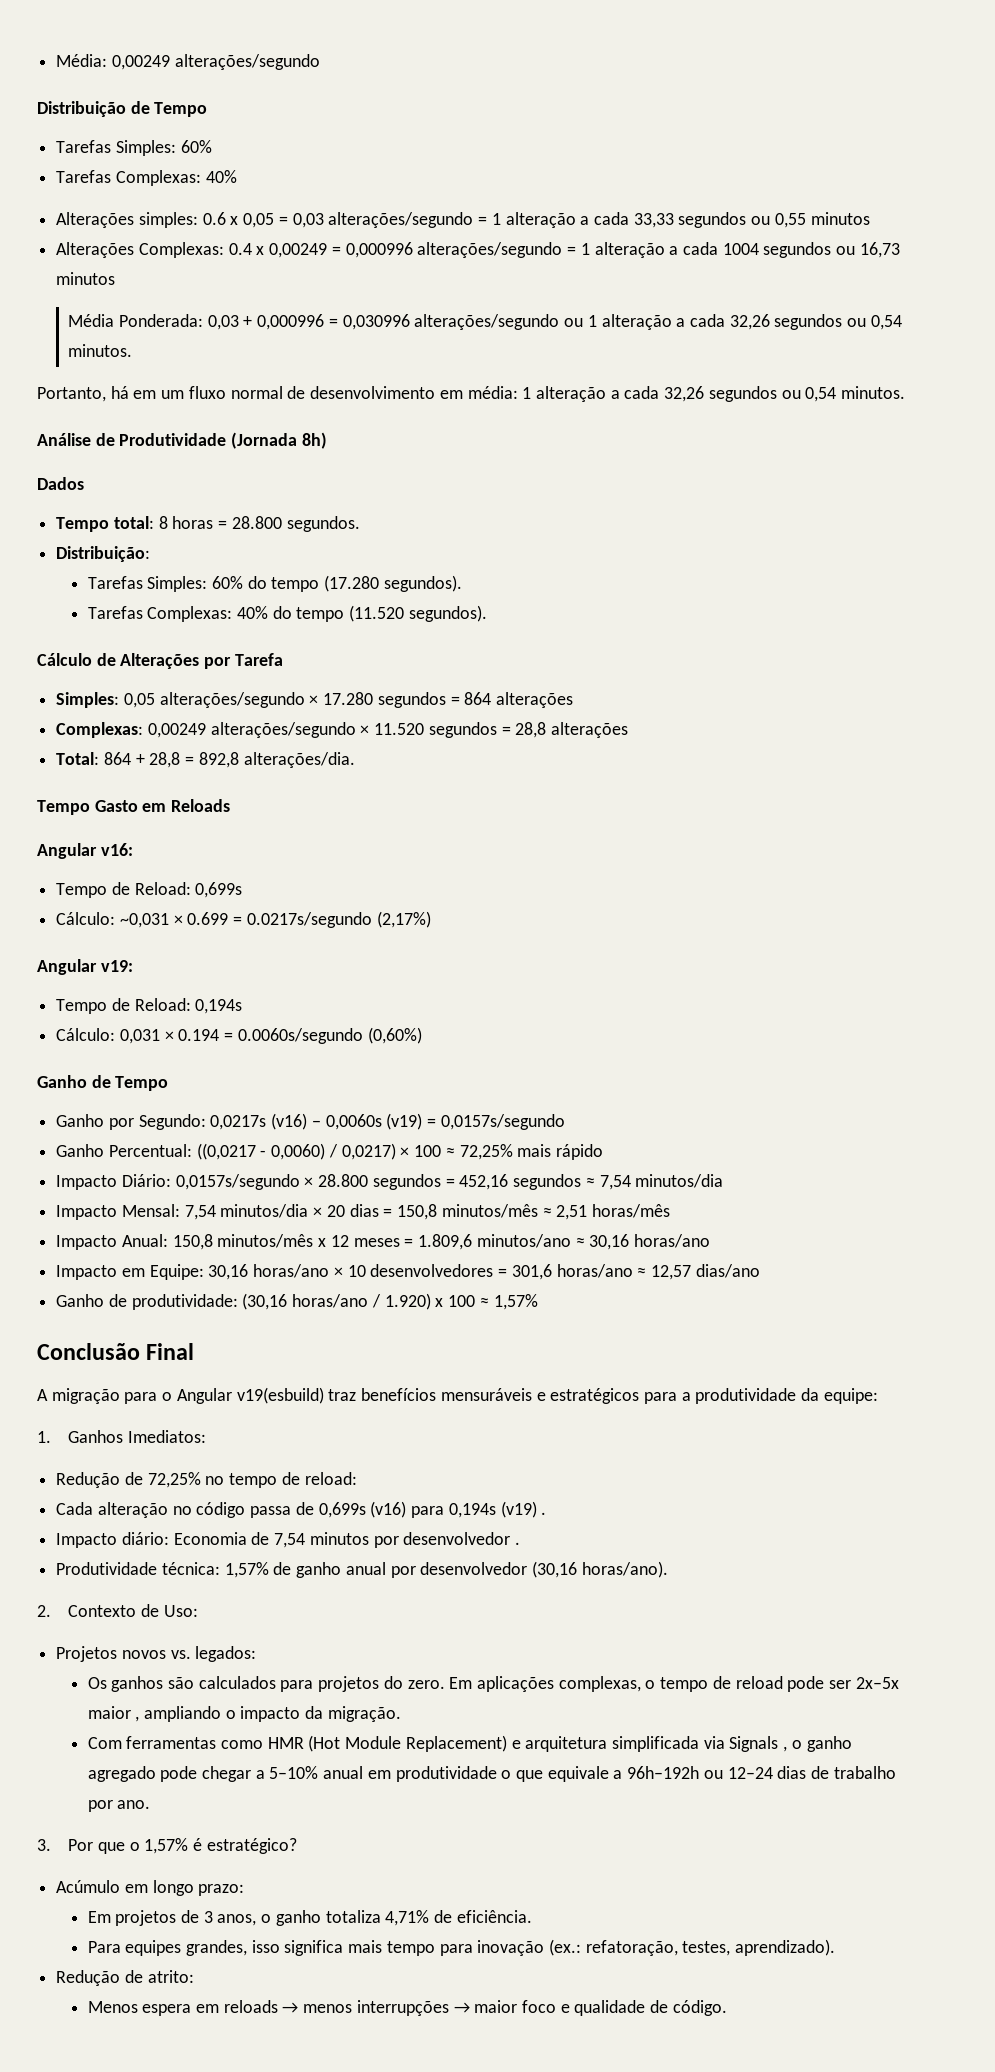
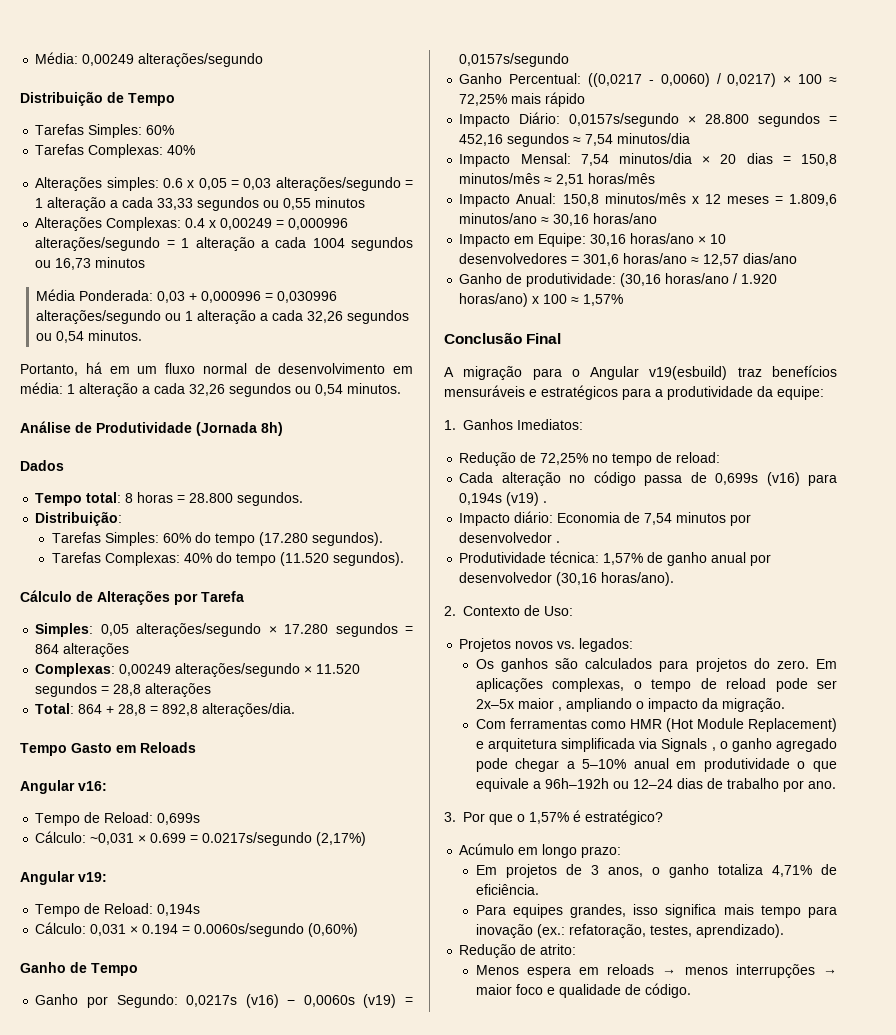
- Ganho de produtividade: (30,16 horas/ano / 1.920) x 100 ≈ 1,57%
+ Ganho de produtividade: (30,16 horas/ano / 1.920 horas/ano) x 100 ≈ 1,57%

